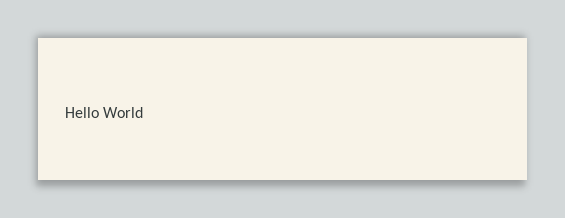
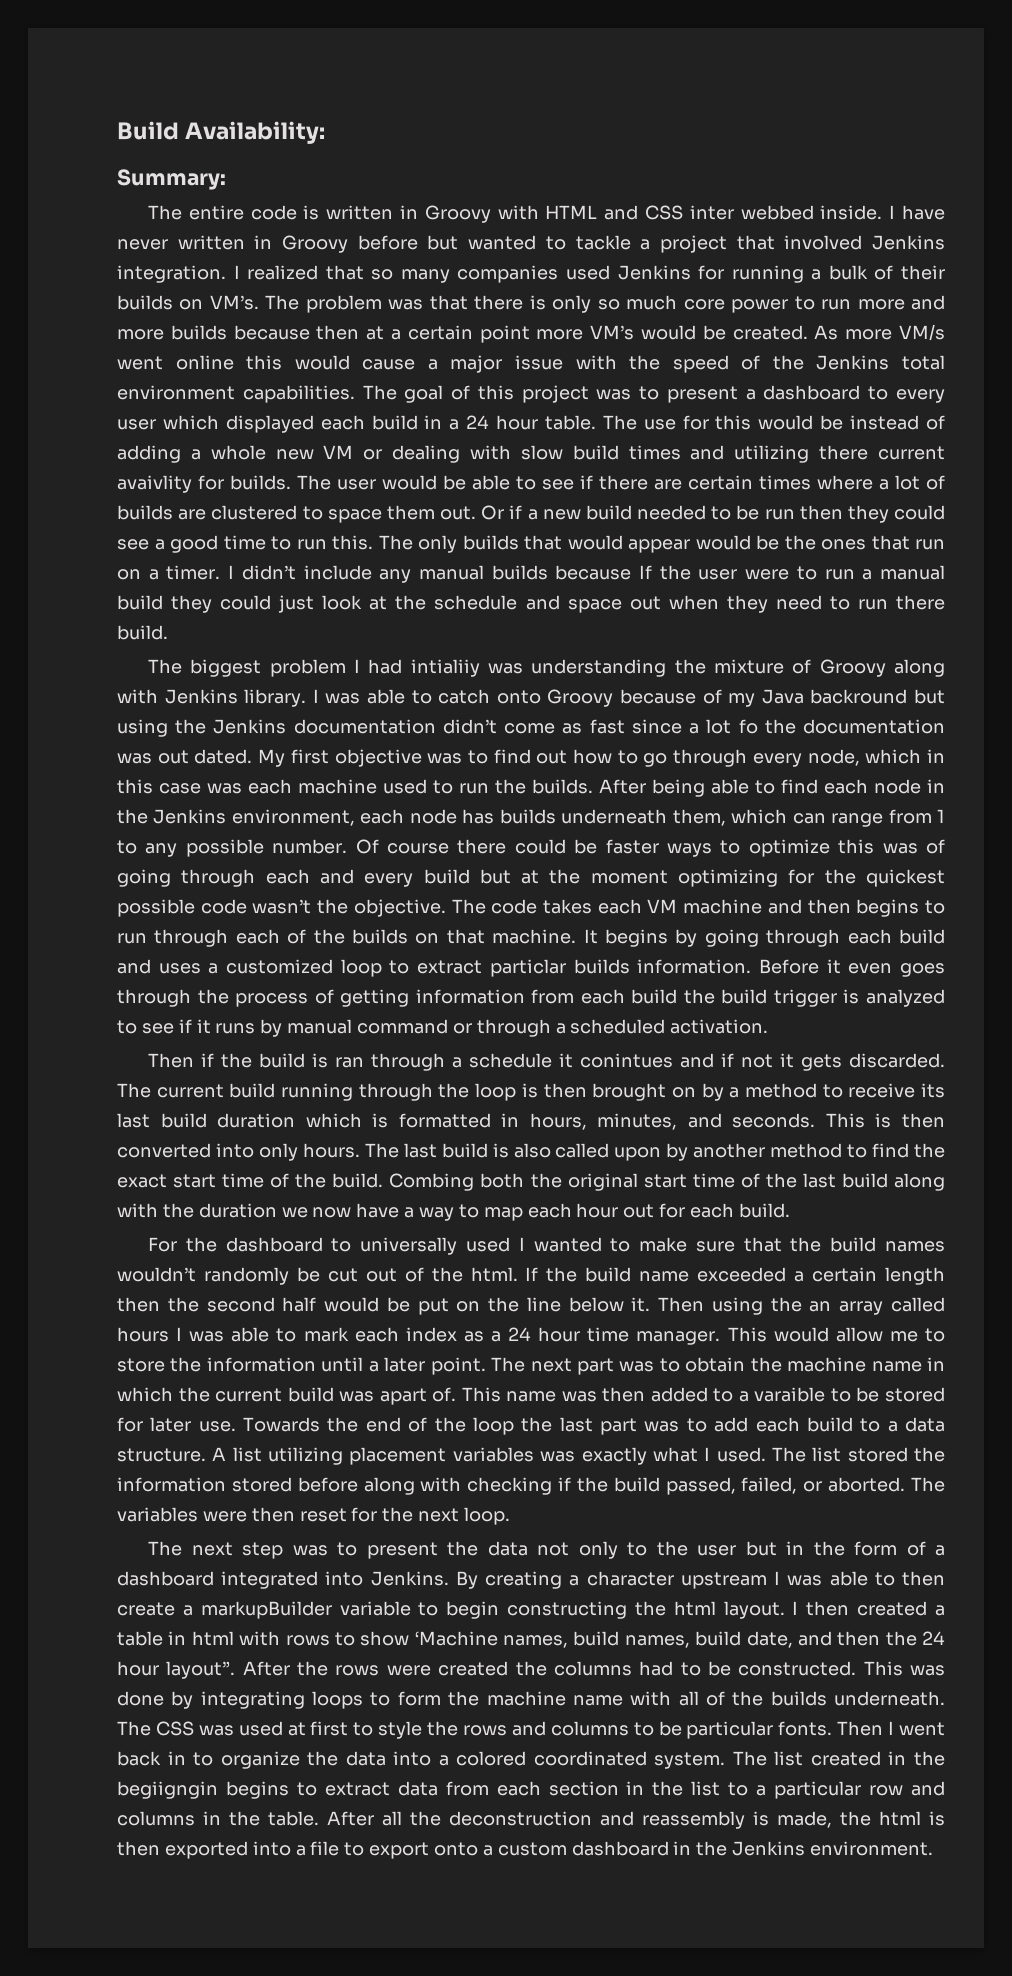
- Hello World
+ Build Availability:
+ Summary:
+ The entire code is written in Groovy with HTML and CSS inter webbed inside. I have never written in Groovy before but wanted to tackle a project that involved Jenkins integration. I realized that so many companies used Jenkins for running a bulk of their builds on VM’s. The problem was that there is only so much core power to run more and more builds because then at a certain point more VM’s would be created. As more VM/s went online this would cause a major issue with the speed of the Jenkins total environment capabilities. The goal of this project was to present a dashboard to every user which displayed each build in a 24 hour table. The use for this would be instead of adding a whole new VM or dealing with slow build times and utilizing there current avaivlity for builds. The user would be able to see if there are certain times where a lot of builds are clustered to space them out. Or if a new build needed to be run then they could see a good time to run this. The only builds that would appear would be the ones that run on a timer. I didn’t include any manual builds because If the user were to run a manual build they could just look at the schedule and space out when they need to run there build.
+ The biggest problem I had intialiiy was understanding the mixture of Groovy along with Jenkins library. I was able to catch onto Groovy because of my Java backround but using the Jenkins documentation didn’t come as fast since a lot fo the documentation was out dated. My first objective was to find out how to go through every node, which in this case was each machine used to run the builds. After being able to find each node in the Jenkins environment, each node has builds underneath them, which can range from 1 to any possible number. Of course there could be faster ways to optimize this was of going through each and every build but at the moment optimizing for the quickest possible code wasn’t the objective. The code takes each VM machine and then begins to run through each of the builds on that machine. It begins by going through each build and uses a customized loop to extract particlar builds information. Before it even goes through the process of getting information from each build the build trigger is analyzed to see if it runs by manual command or through a scheduled activation.
+ Then if the build is ran through a schedule it conintues and if not it gets discarded. The current build running through the loop is then brought on by a method to receive its last build duration which is formatted in hours, minutes, and seconds. This is then converted into only hours. The last build is also called upon by another method to find the exact start time of the build. Combing both the original start time of the last build along with the duration we now have a way to map each hour out for each build.
+ For the dashboard to universally used I wanted to make sure that the build names wouldn’t randomly be cut out of the html. If the build name exceeded a certain length then the second half would be put on the line below it. Then using the an array called hours I was able to mark each index as a 24 hour time manager. This would allow me to store the information until a later point. The next part was to obtain the machine name in which the current build was apart of. This name was then added to a varaible to be stored for later use. Towards the end of the loop the last part was to add each build to a data structure. A list utilizing placement variables was exactly what I used. The list stored the information stored before along with checking if the build passed, failed, or aborted. The variables were then reset for the next loop.
+ The next step was to present the data not only to the user but in the form of a dashboard integrated into Jenkins. By creating a character upstream I was able to then create a markupBuilder variable to begin constructing the html layout. I then created a table in html with rows to show ‘Machine names, build names, build date, and then the 24 hour layout”. After the rows were created the columns had to be constructed. This was done by integrating loops to form the machine name with all of the builds underneath. The CSS was used at first to style the rows and columns to be particular fonts. Then I went back in to organize the data into a colored coordinated system. The list created in the begiigngin begins to extract data from each section in the list to a particular row and columns in the table. After all the deconstruction and reassembly is made, the html is then exported into a file to export onto a custom dashboard in the Jenkins environment.

